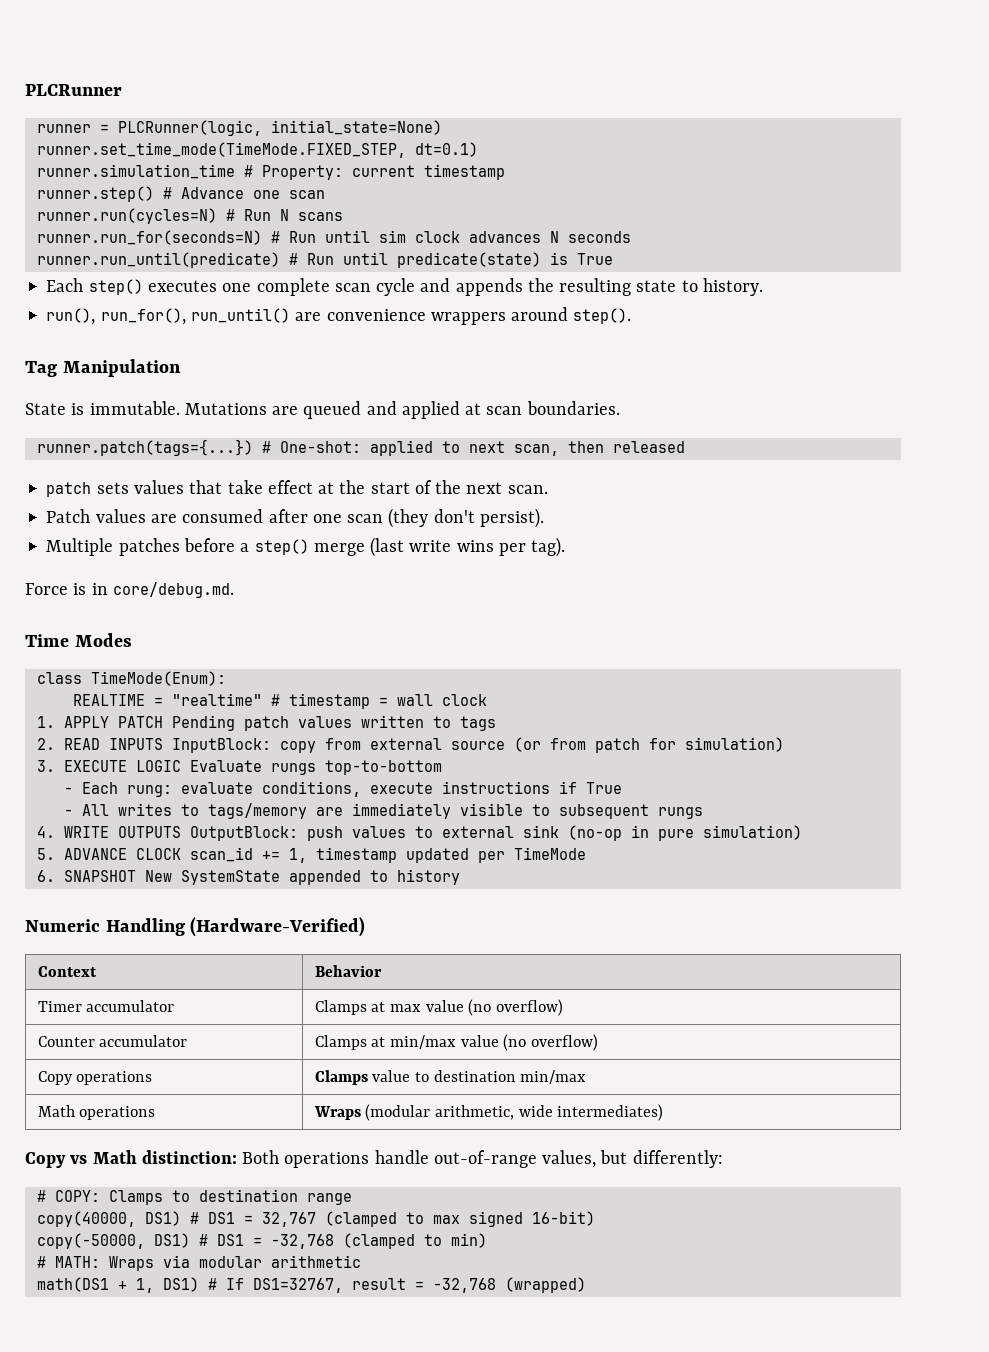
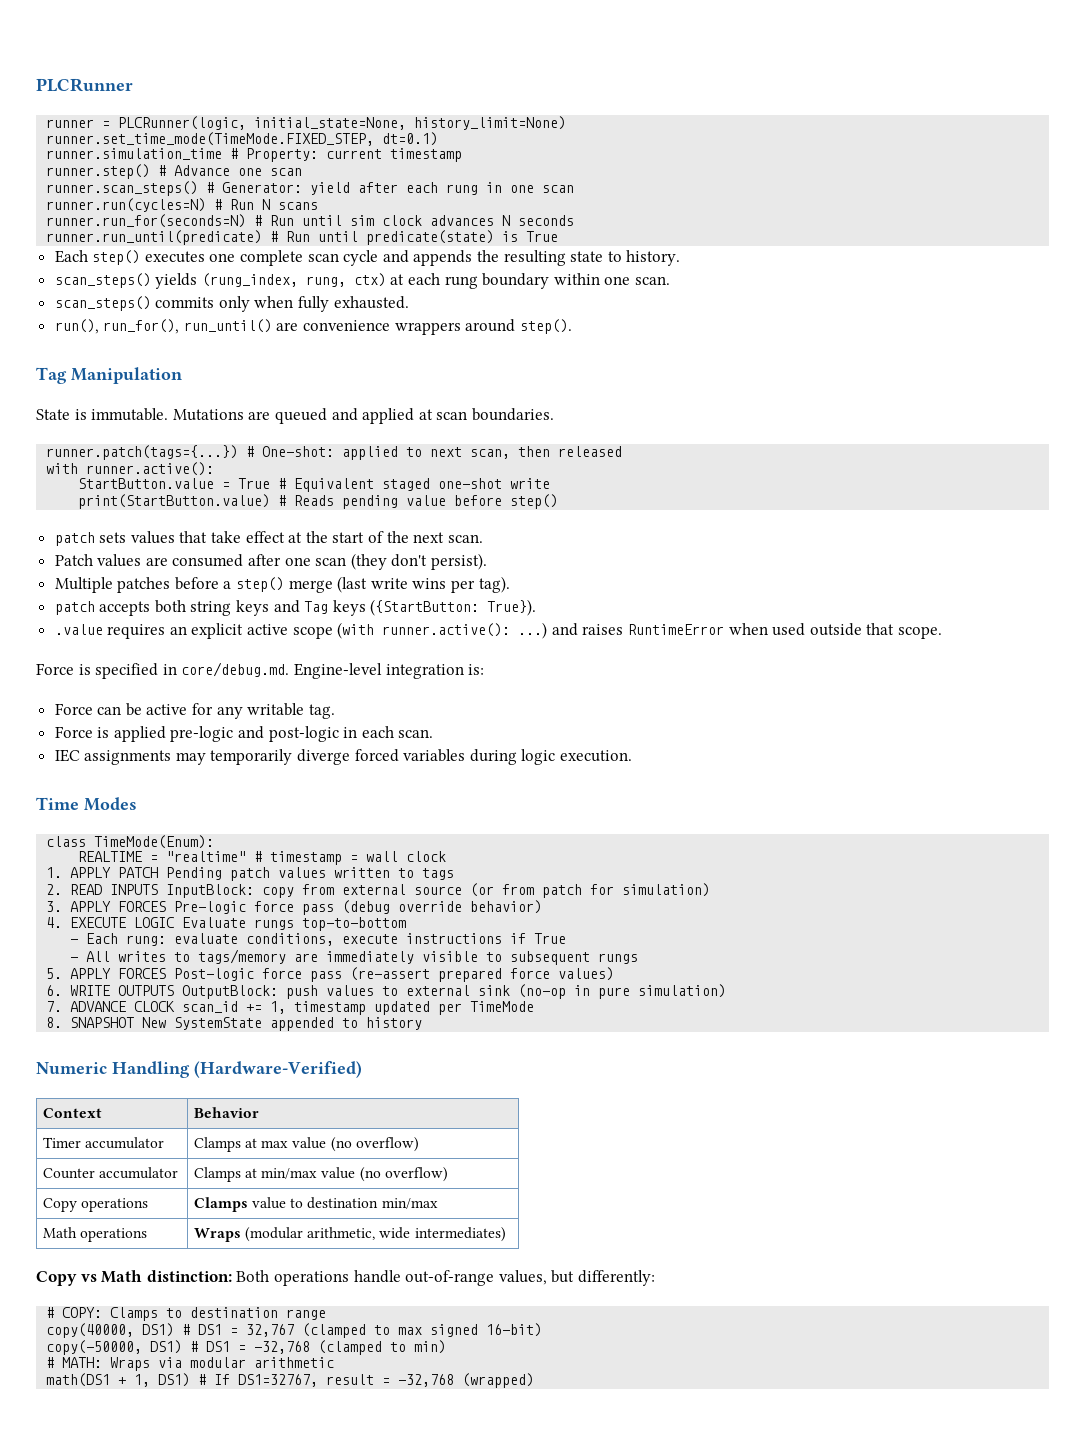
- runner = PLCRunner(logic, initial_state=None)
+ runner = PLCRunner(logic, initial_state=None, history_limit=None)
+ runner.scan_steps() # Generator: yield after each rung in one scan
+ scan_steps() yields (rung_index, rung, ctx) at each rung boundary within one scan.
+ scan_steps() commits only when fully exhausted.
+ with runner.active():
+ StartButton.value = True # Equivalent staged one-shot write
+ print(StartButton.value) # Reads pending value before step()
- Force is in core/debug.md.
+ patch accepts both string keys and Tag keys ({StartButton: True}).
+ .value requires an explicit active scope (with runner.active(): ...) and raises RuntimeError when used outside that scope.
+ Force is specified in core/debug.md. Engine-level integration is:
+ Force can be active for any writable tag.
+ Force is applied pre-logic and post-logic in each scan.
+ IEC assignments may temporarily diverge forced variables during logic execution.
- 3. EXECUTE LOGIC Evaluate rungs top-to-bottom
+ 3. APPLY FORCES Pre-logic force pass (debug override behavior)
+ 4. EXECUTE LOGIC Evaluate rungs top-to-bottom
- 4. WRITE OUTPUTS OutputBlock: push values to external sink (no-op in pure simulation)
+ 5. APPLY FORCES Post-logic force pass (re-assert prepared force values)
+ 6. WRITE OUTPUTS OutputBlock: push values to external sink (no-op in pure simulation)
- 5. ADVANCE CLOCK scan_id += 1, timestamp updated per TimeMode
+ 7. ADVANCE CLOCK scan_id += 1, timestamp updated per TimeMode
- 6. SNAPSHOT New SystemState appended to history
+ 8. SNAPSHOT New SystemState appended to history

